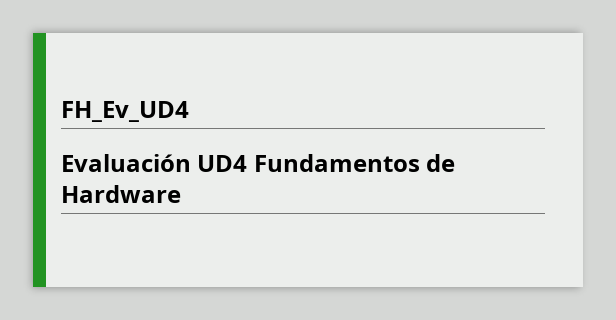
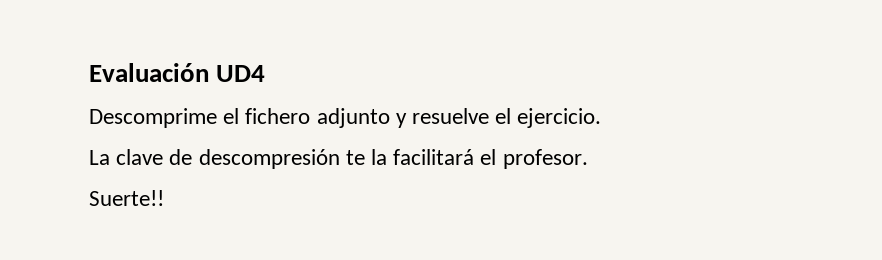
- FH_Ev_UD4
- Evaluación UD4 Fundamentos de Hardware
+ Evaluación UD4
+ Descomprime el fichero adjunto y resuelve el ejercicio.
+ La clave de descompresión te la facilitará el profesor.
+ Suerte!!

